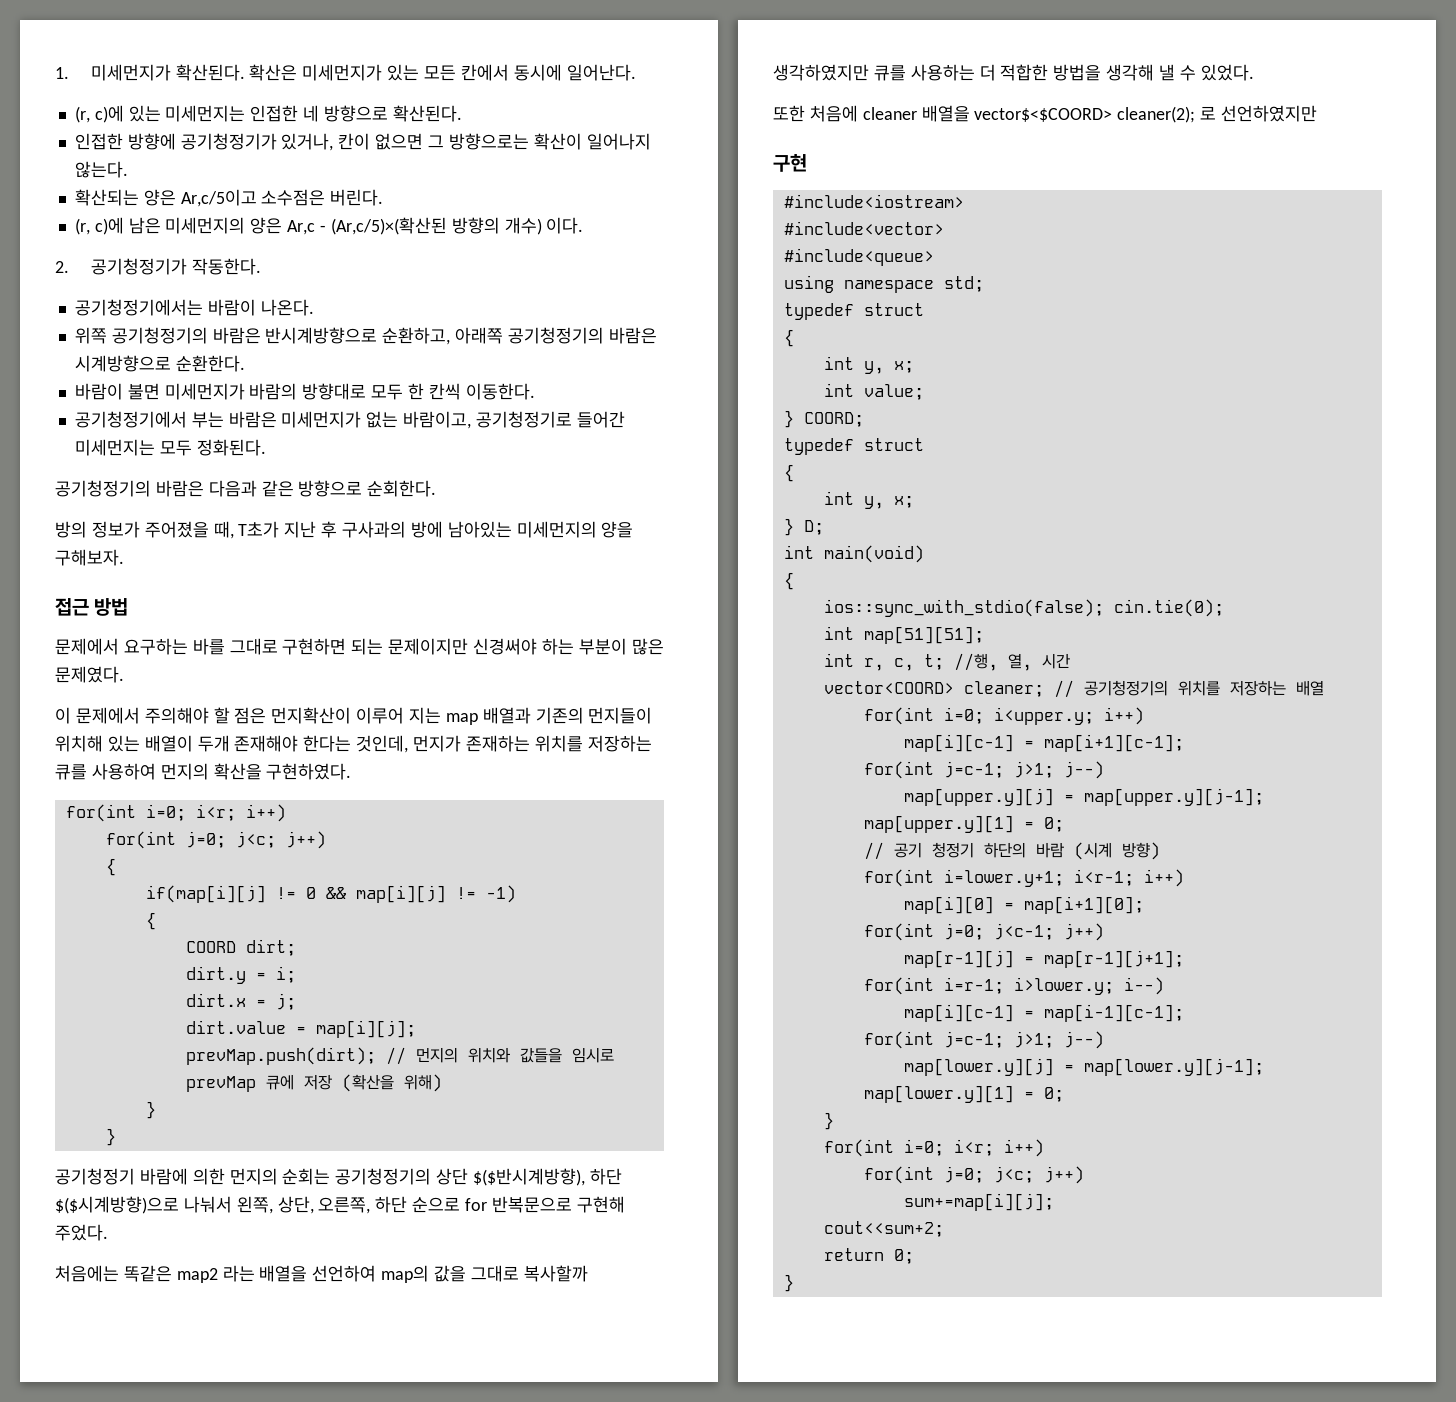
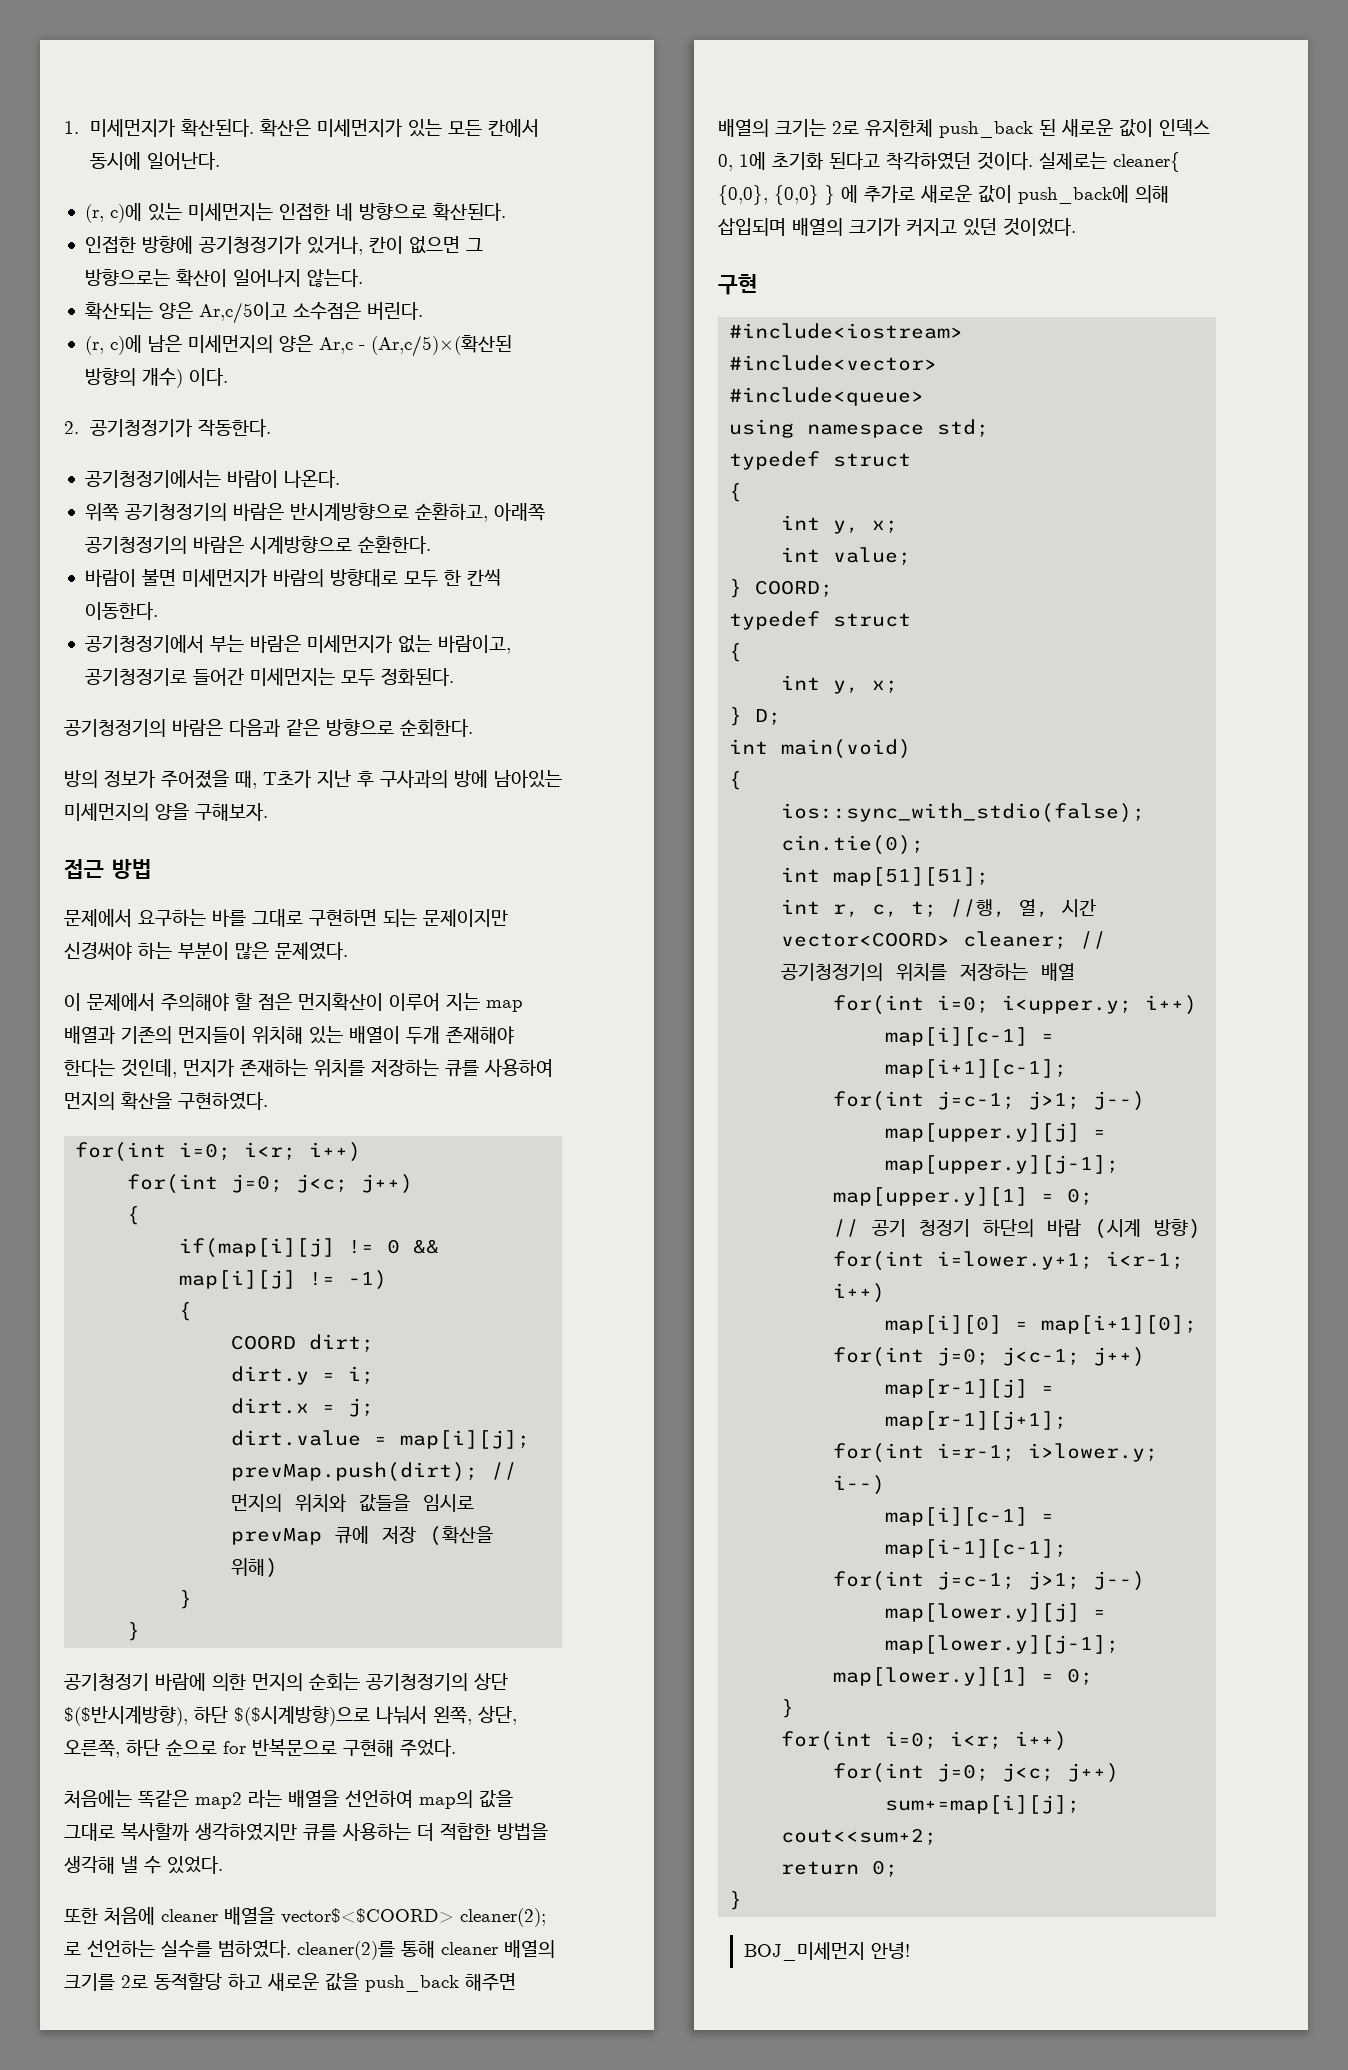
- 또한 처음에 cleaner 배열을 vector$<$COORD> cleaner(2); 로 선언하였지만
+ 또한 처음에 cleaner 배열을 vector$<$COORD> cleaner(2); 로 선언하는 실수를 범하였다. cleaner(2)를 통해 cleaner 배열의 크기를 2로 동적할당 하고 새로운 값을 push_back 해주면 배열의 크기는 2로 유지한체 push_back 된 새로운 값이 인덱스 0, 1에 초기화 된다고 착각하였던 것이다. 실제로는 cleaner{ {0,0}, {0,0} } 에 추가로 새로운 값이 push_back에 의해 삽입되며 배열의 크기가 커지고 있던 것이었다.
+ BOJ_미세먼지 안녕!

